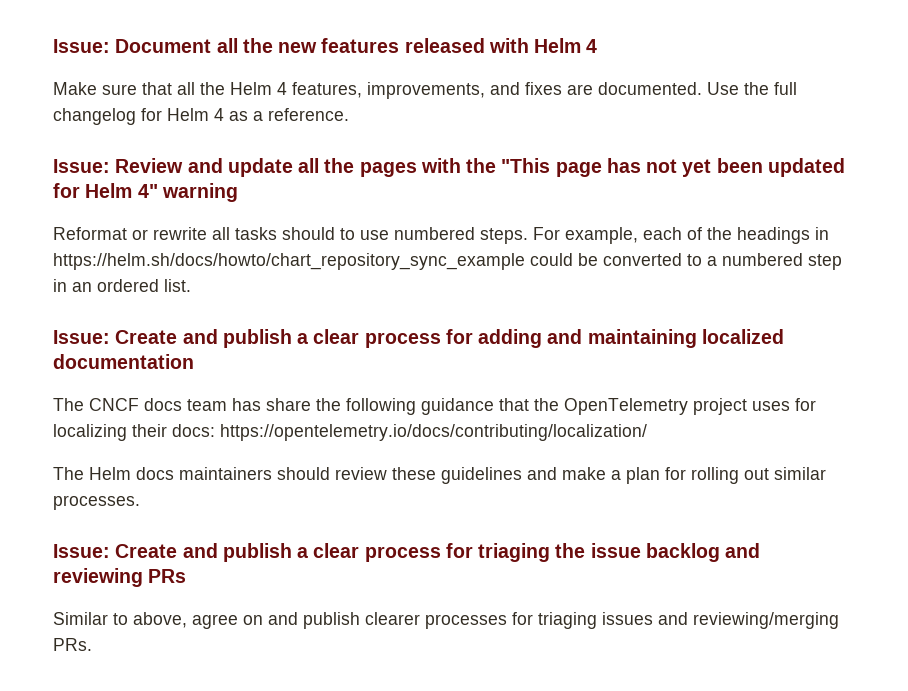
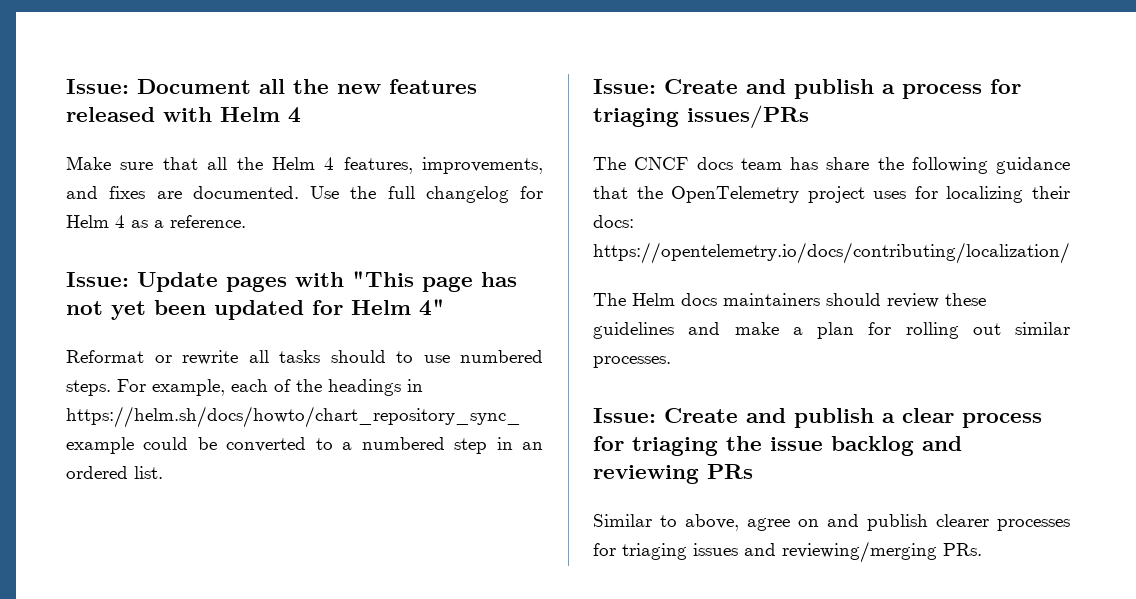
- Issue: Review and update all the pages with the "This page has not yet been updated for Helm 4" warning
+ Issue: Update pages with "This page has not yet been updated for Helm 4"
- Issue: Create and publish a clear process for adding and maintaining localized documentation
+ Issue: Create and publish a process for triaging issues/PRs

